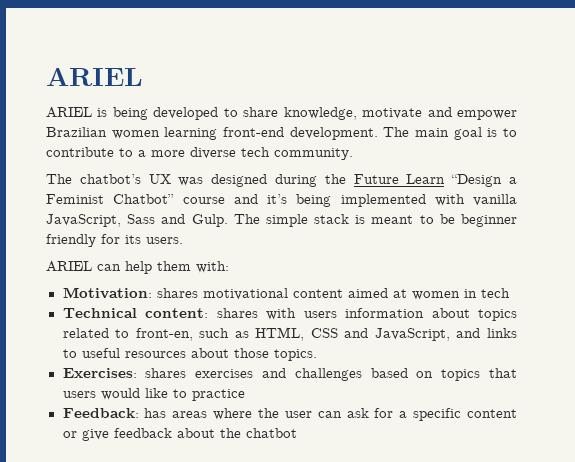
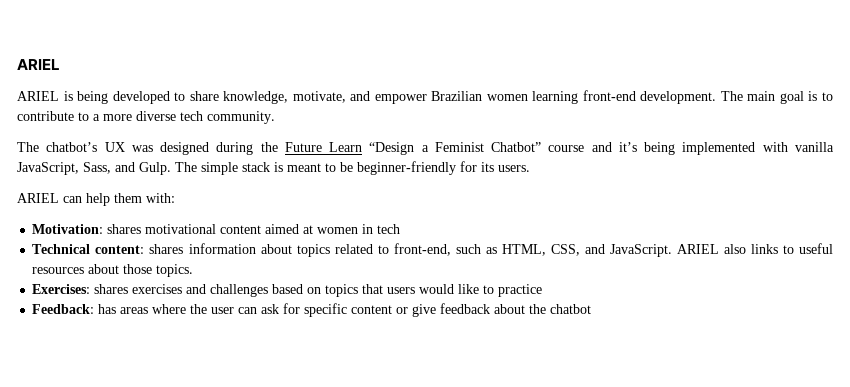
- ARIEL is being developed to share knowledge, motivate and empower Brazilian women learning front-end development.
+ ARIEL is being developed to share knowledge, motivate, and empower Brazilian women learning front-end development.
- The chatbot’s UX was designed during the Future Learn “Design a Feminist Chatbot” course and it’s being implemented with vanilla JavaScript, Sass and Gulp.
+ The chatbot’s UX was designed during the Future Learn “Design a Feminist Chatbot” course and it’s being implemented with vanilla JavaScript, Sass, and Gulp.
- The simple stack is meant to be beginner friendly for its users.
+ The simple stack is meant to be beginner-friendly for its users.
- Technical content: shares with users information about topics related to front-en, such as HTML, CSS and JavaScript, and links to useful resources about those topics.
+ Technical content: shares information about topics related to front-end, such as HTML, CSS, and JavaScript. ARIEL also links to useful resources about those topics.
- Feedback: has areas where the user can ask for a specific content or give feedback about the chatbot
+ Feedback: has areas where the user can ask for specific content or give feedback about the chatbot

